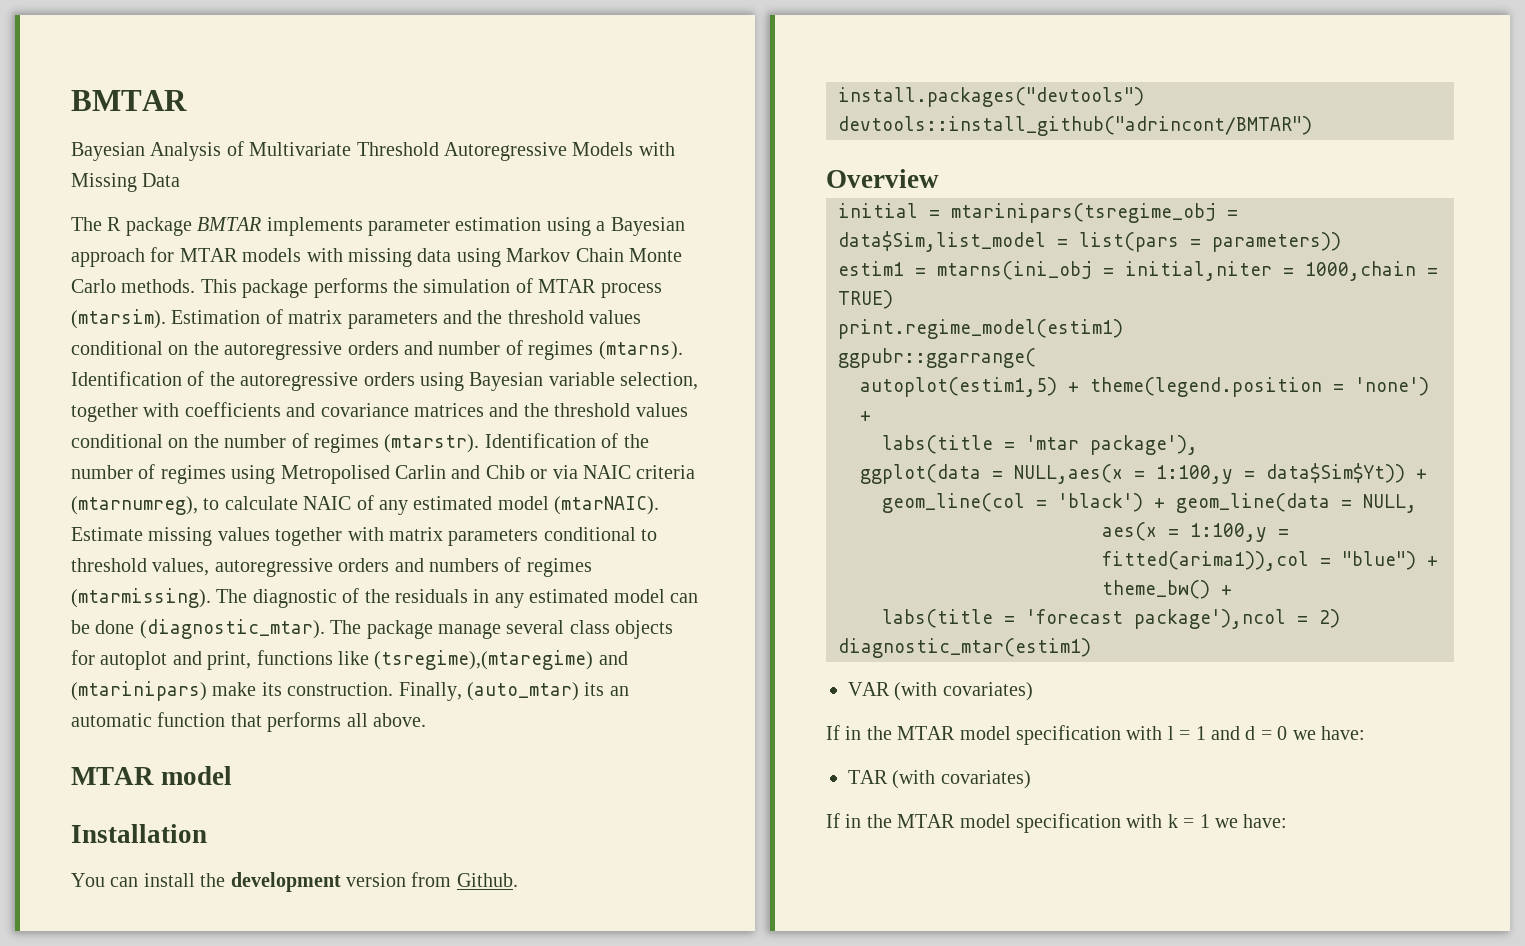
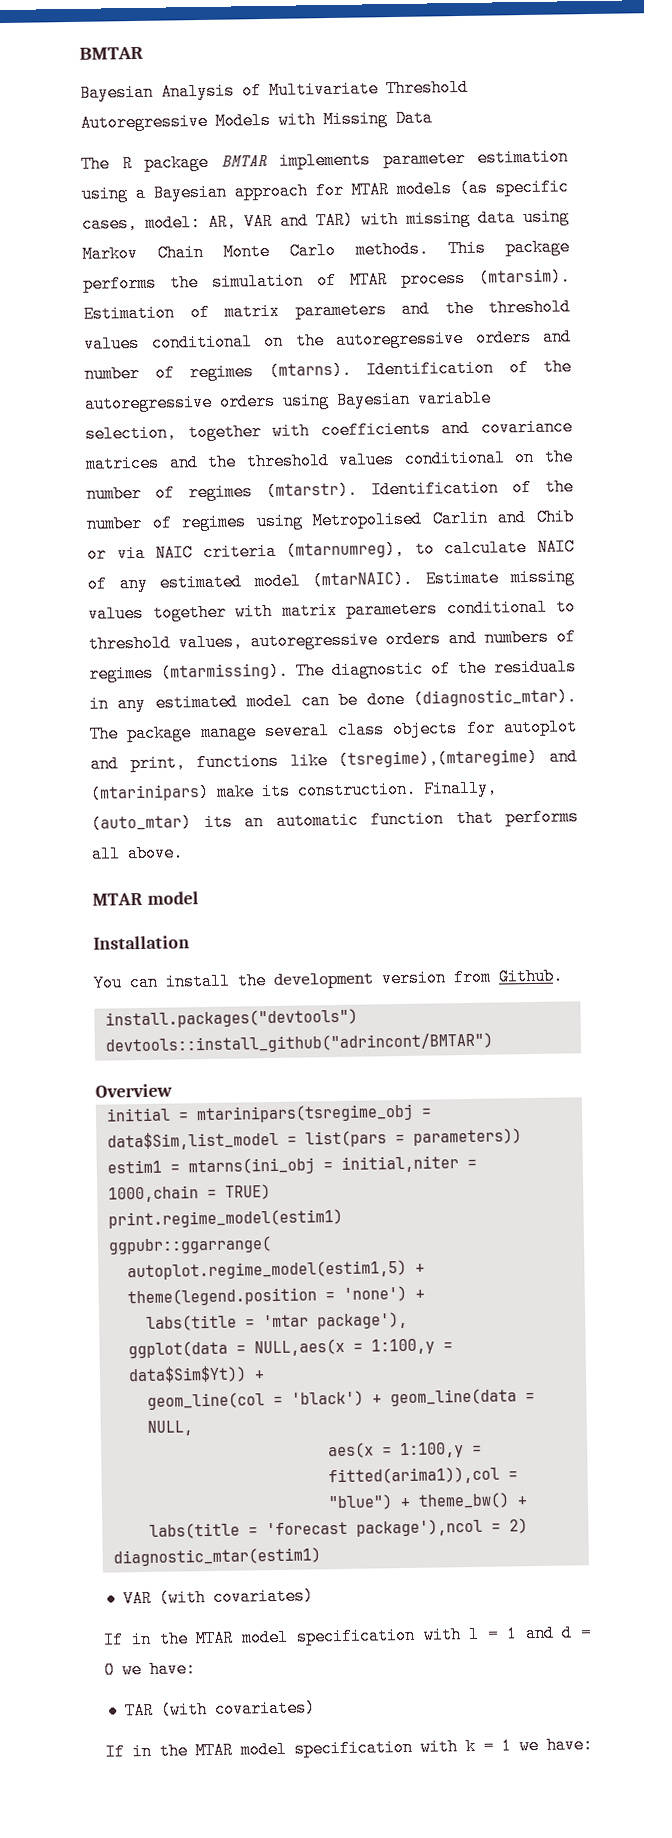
- The R package BMTAR implements parameter estimation using a Bayesian approach for MTAR models with missing data using Markov Chain Monte Carlo methods.
+ The R package BMTAR implements parameter estimation using a Bayesian approach for MTAR models (as specific cases, model: AR, VAR and TAR) with missing data using Markov Chain Monte Carlo methods.
- autoplot(estim1,5) + theme(legend.position = 'none') +
+ autoplot.regime_model(estim1,5) + theme(legend.position = 'none') +

